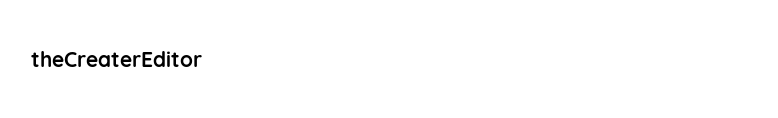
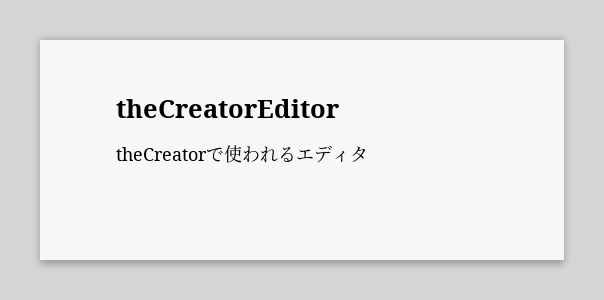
- theCreaterEditor
+ theCreatorEditor
+ theCreatorで使われるエディタ

